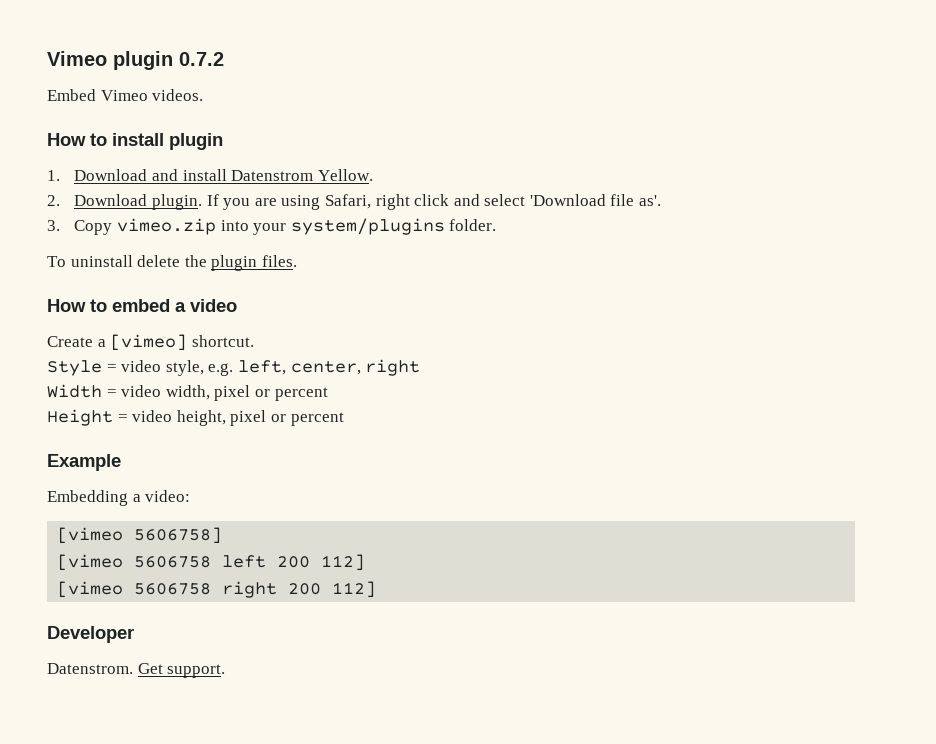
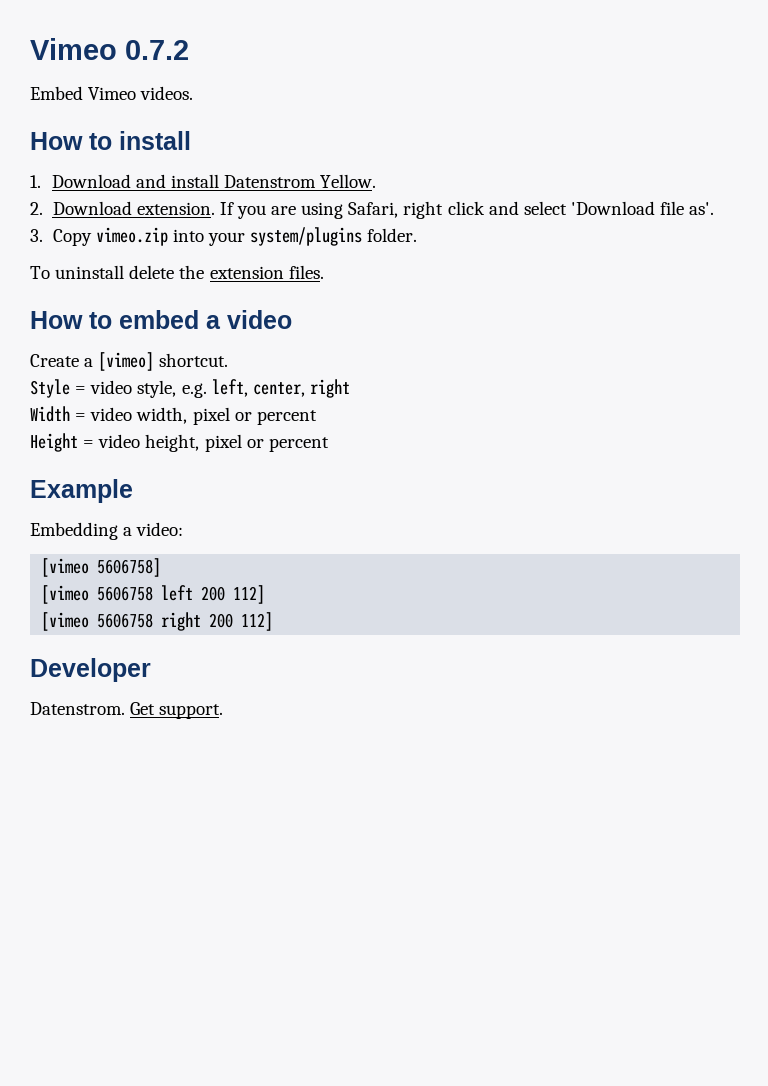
- Vimeo plugin 0.7.2
+ Vimeo 0.7.2
- How to install plugin
+ How to install
- 2. Download plugin.
+ 2. Download extension.
- To uninstall delete the plugin files.
+ To uninstall delete the extension files.

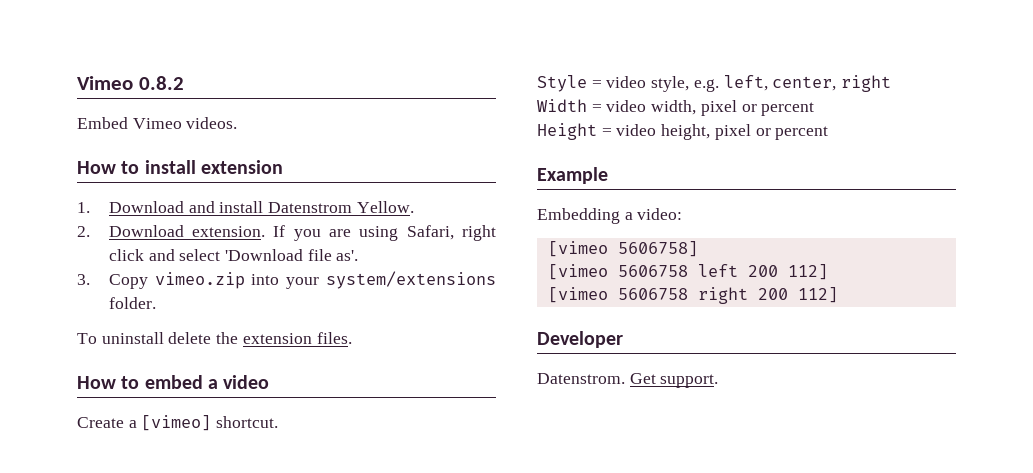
- Vimeo 0.7.2
+ Vimeo 0.8.2
- How to install
+ How to install extension
- 3. Copy vimeo.zip into your system/plugins folder.
+ 3. Copy vimeo.zip into your system/extensions folder.

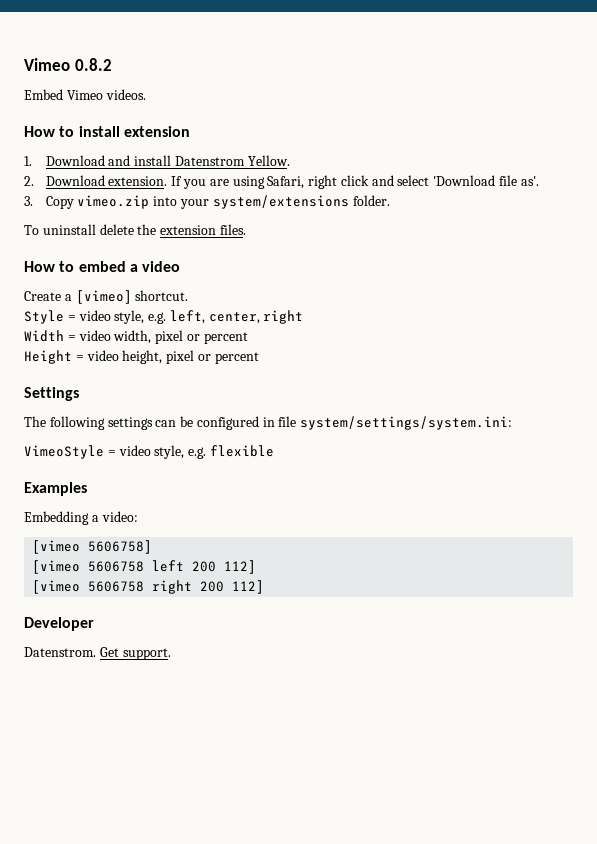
- Example
+ Settings
+ The following settings can be configured in file system/settings/system.ini:
+ VimeoStyle = video style, e.g. flexible
+ Examples

